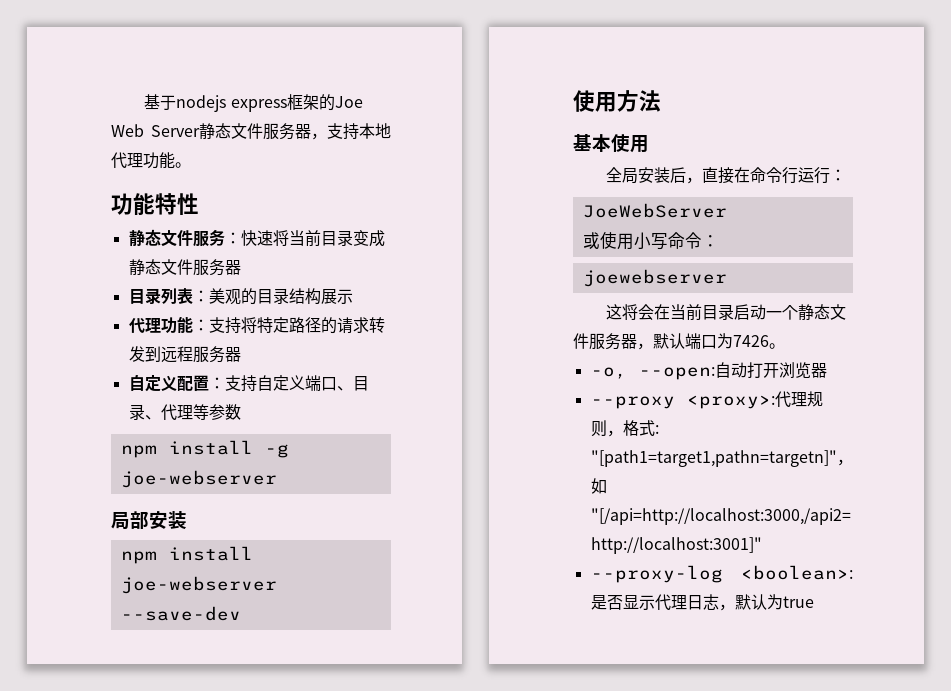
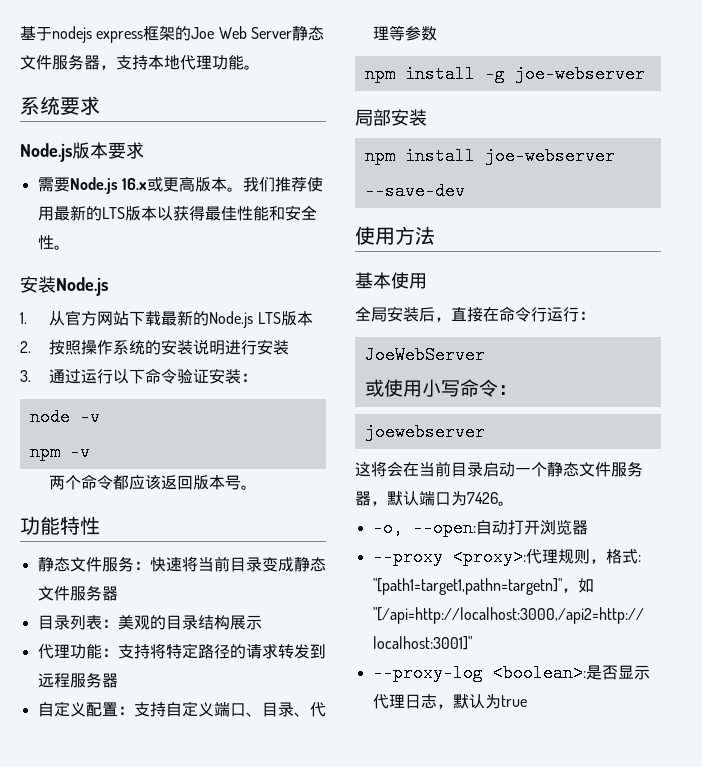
+ 系统要求
+ Node.js版本要求
+ 需要Node.js 16.x或更高版本。我们推荐使用最新的LTS版本以获得最佳性能和安全性。
+ 安装Node.js
+ 1.从官方网站下载最新的Node.js LTS版本
+ 2.按照操作系统的安装说明进行安装
+ 3.通过运行以下命令验证安装：
+ node -v
+ npm -v
+ 两个命令都应该返回版本号。

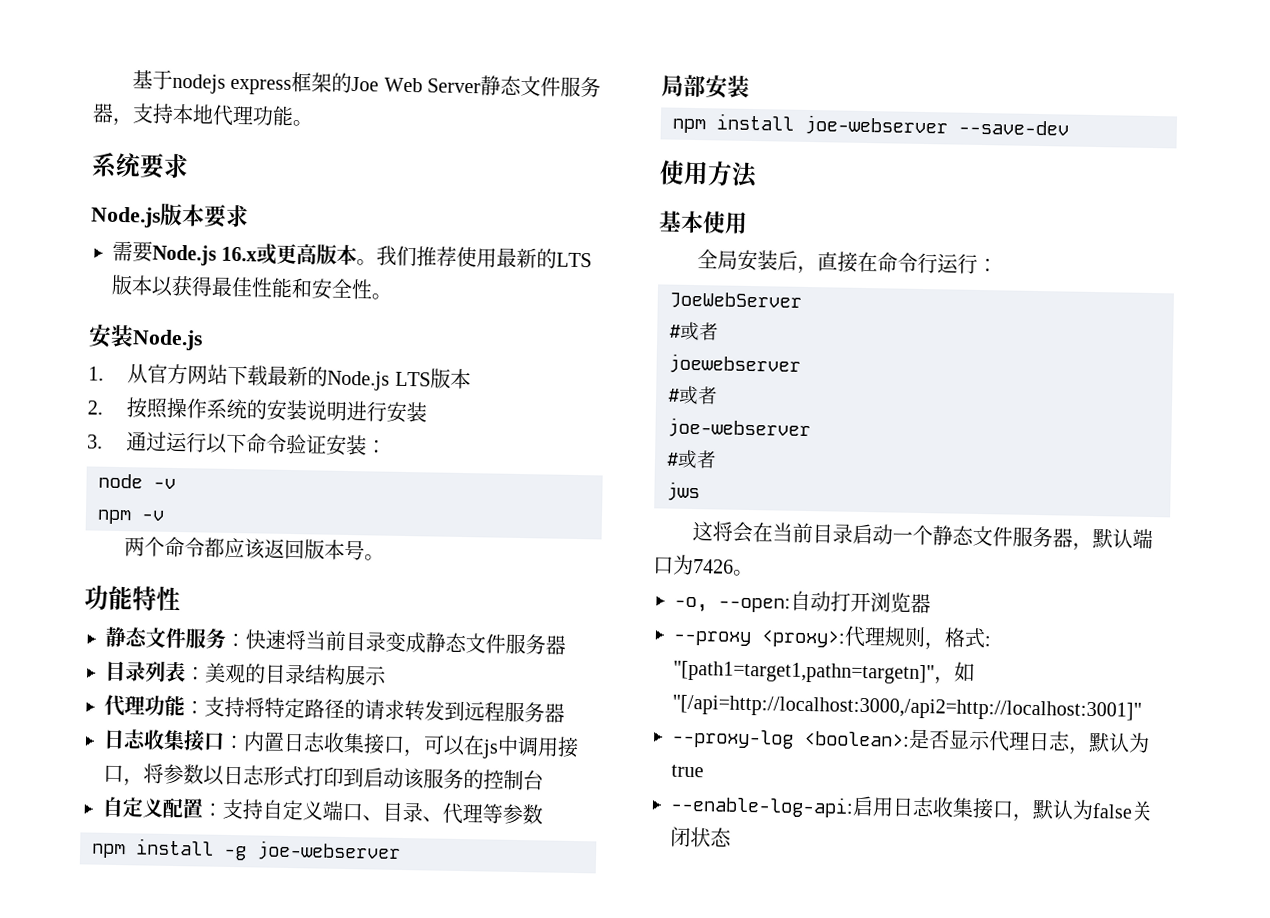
+ 日志收集接口：内置日志收集接口，可以在js中调用接口，将参数以日志形式打印到启动该服务的控制台
  JoeWebServer
- 或使用小写命令：
+ #或者
  joewebserver
+ #或者
+ joe-webserver
+ #或者
+ jws
+ --enable-log-api:启用日志收集接口，默认为false关闭状态

